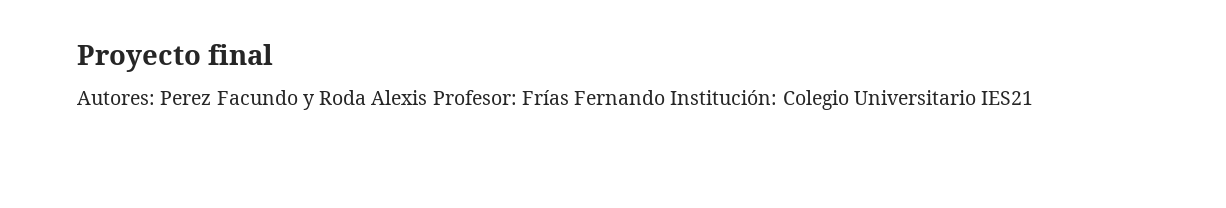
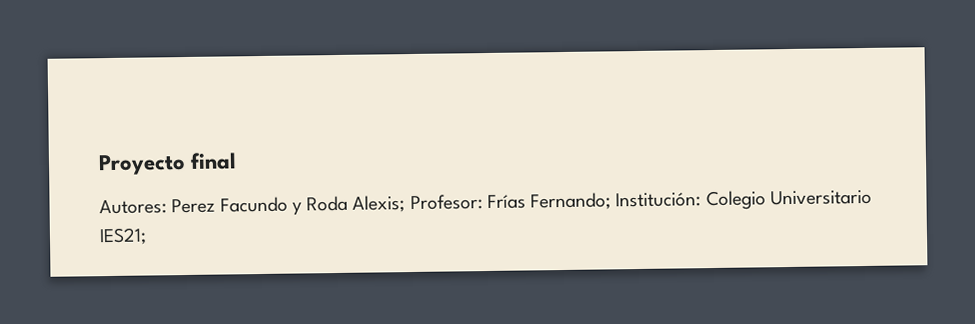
- Autores: Perez Facundo y Roda Alexis Profesor: Frías Fernando Institución: Colegio Universitario IES21
+ Autores: Perez Facundo y Roda Alexis; Profesor: Frías Fernando; Institución: Colegio Universitario IES21;

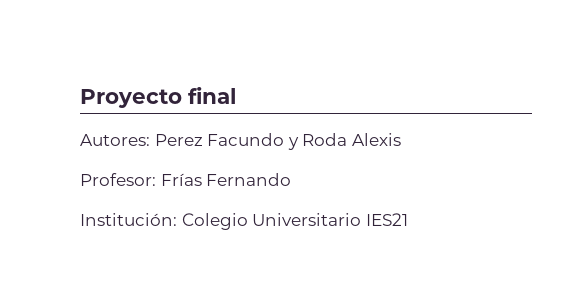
- Autores: Perez Facundo y Roda Alexis; Profesor: Frías Fernando; Institución: Colegio Universitario IES21;
+ Autores: Perez Facundo y Roda Alexis
+ Profesor: Frías Fernando
+ Institución: Colegio Universitario IES21

